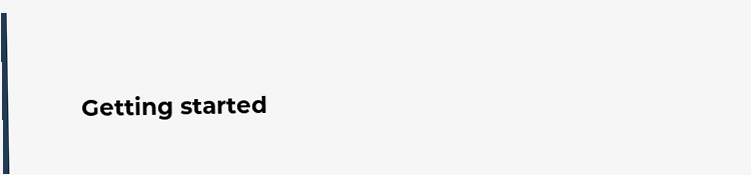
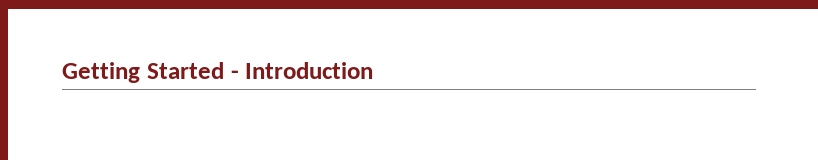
- Getting started
+ Getting Started - Introduction

